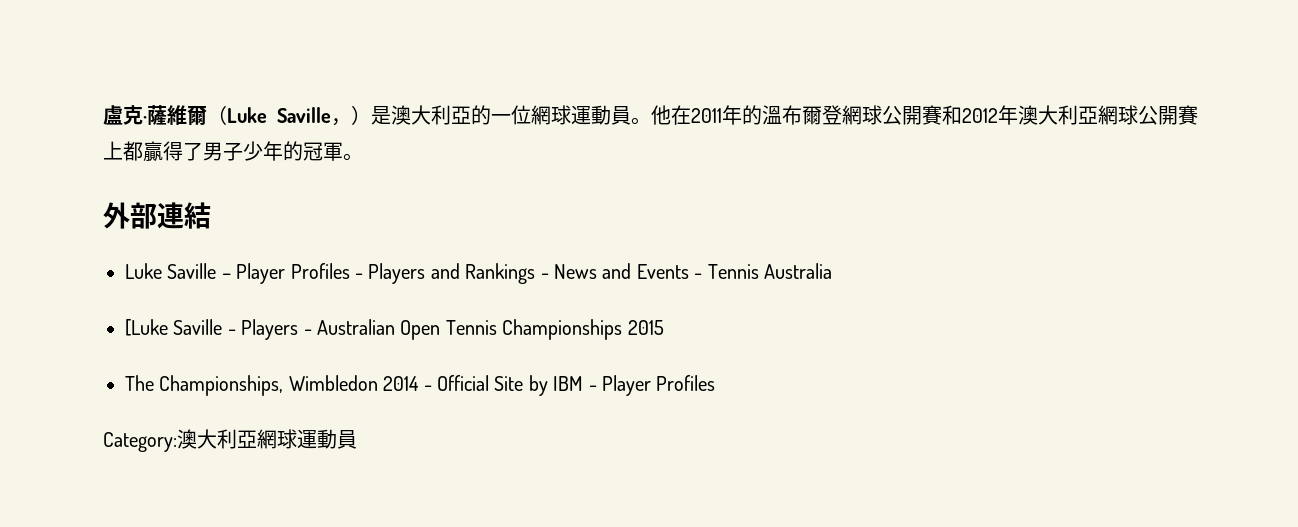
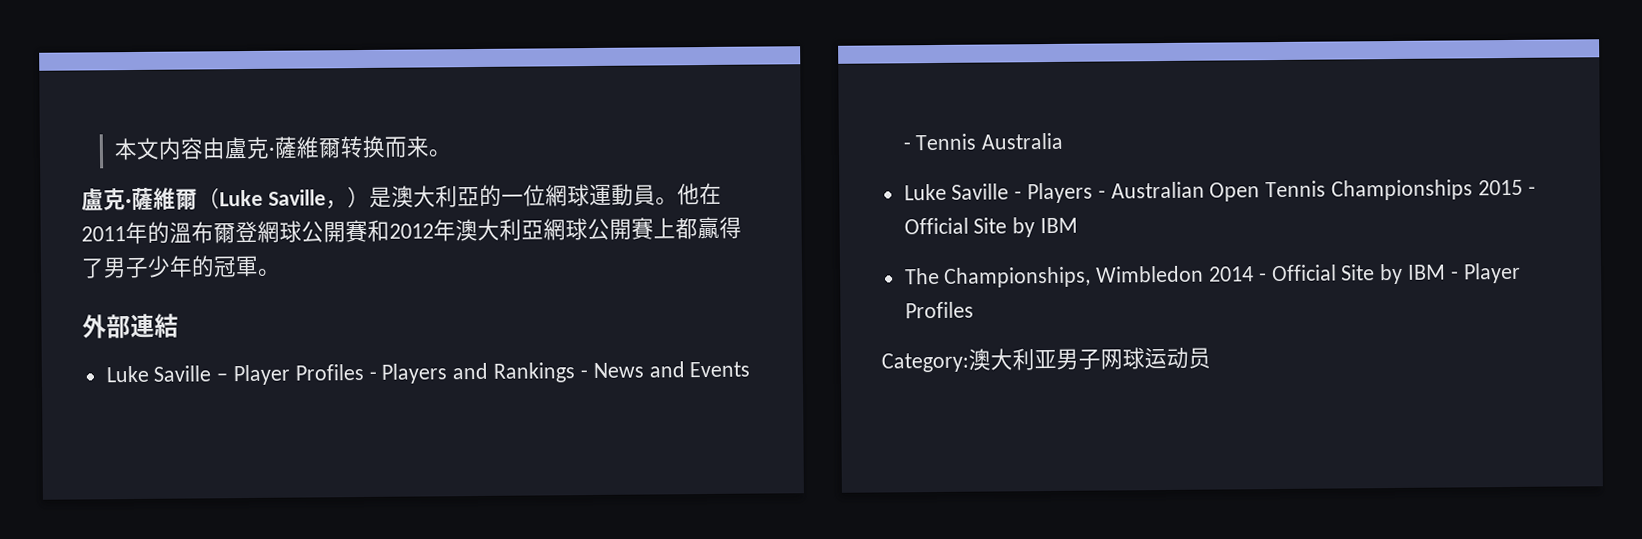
+ 本文内容由盧克·薩維爾转换而来。
- [Luke Saville - Players - Australian Open Tennis Championships 2015
+ Luke Saville - Players - Australian Open Tennis Championships 2015 - Official Site by IBM
- Category:澳大利亞網球運動員
+ Category:澳大利亚男子网球运动员

